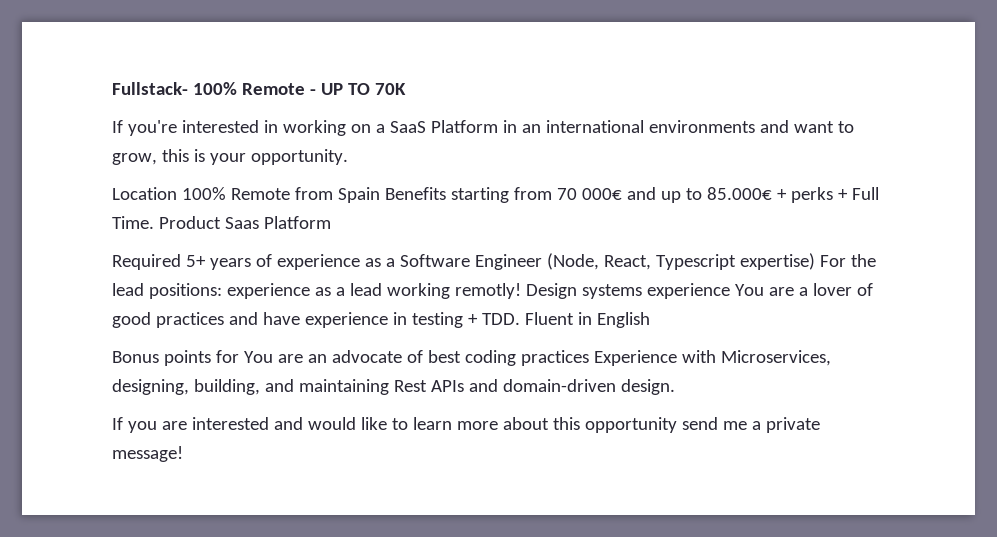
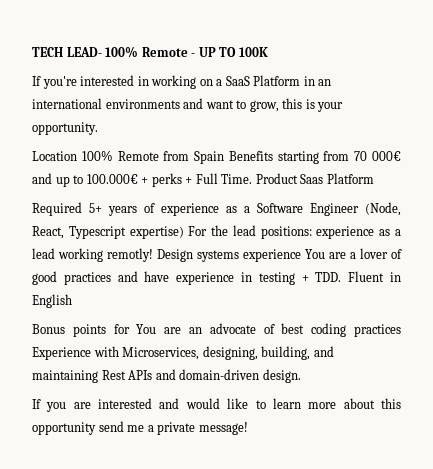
- Fullstack- 100% Remote - UP TO 70K
+ TECH LEAD- 100% Remote - UP TO 100K
- Location 100% Remote from Spain Benefits starting from 70 000€ and up to 85.000€ + perks + Full Time.
+ Location 100% Remote from Spain Benefits starting from 70 000€ and up to 100.000€ + perks + Full Time.

